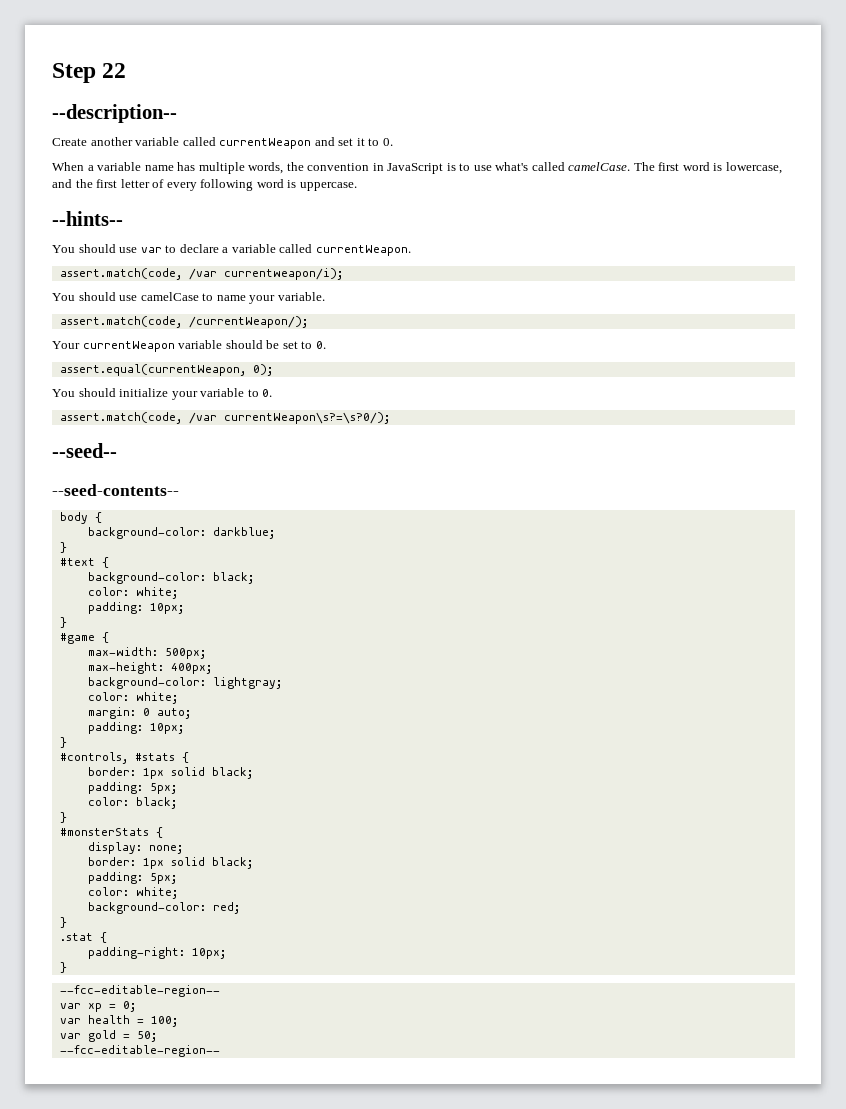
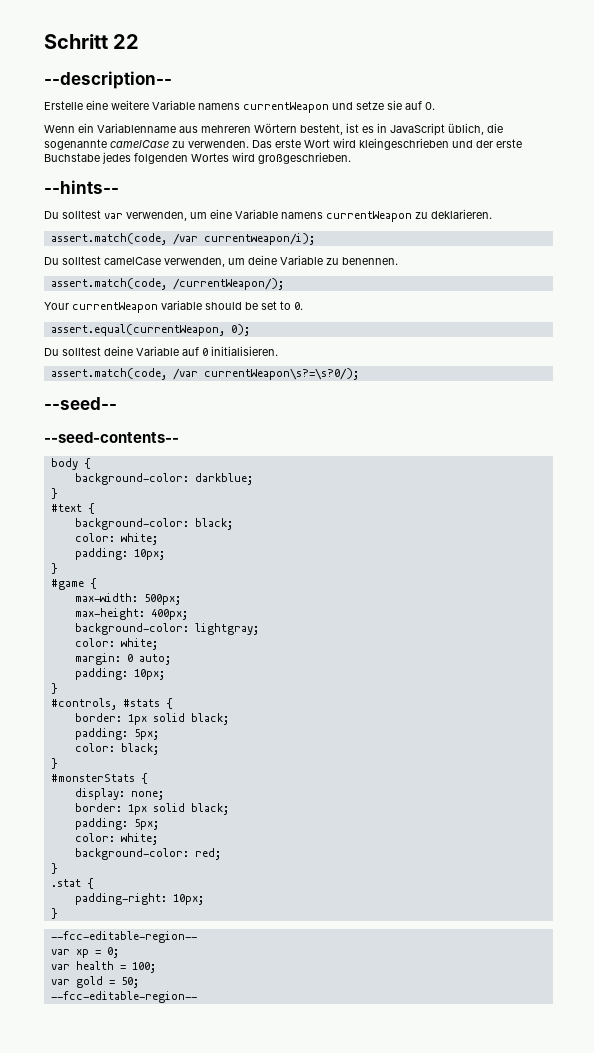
- Step 22
+ Schritt 22
- Create another variable called currentWeapon and set it to 0.
- When a variable name has multiple words, the convention in JavaScript is to use what's called camelCase. The first word is lowercase, and the first letter of every following word is uppercase.
+ Erstelle eine weitere Variable namens currentWeapon und setze sie auf 0.
+ Wenn ein Variablenname aus mehreren Wörtern besteht, ist es in JavaScript üblich, die sogenannte camelCase zu verwenden. Das erste Wort wird kleingeschrieben und der erste Buchstabe jedes folgenden Wortes wird großgeschrieben.
  --hints--
- You should use var to declare a variable called currentWeapon.
+ Du solltest var verwenden, um eine Variable namens currentWeapon zu deklarieren.
  assert.match(code, /var currentweapon/i);
- You should use camelCase to name your variable.
+ Du solltest camelCase verwenden, um deine Variable zu benennen.
- You should initialize your variable to 0.
+ Du solltest deine Variable auf 0 initialisieren.

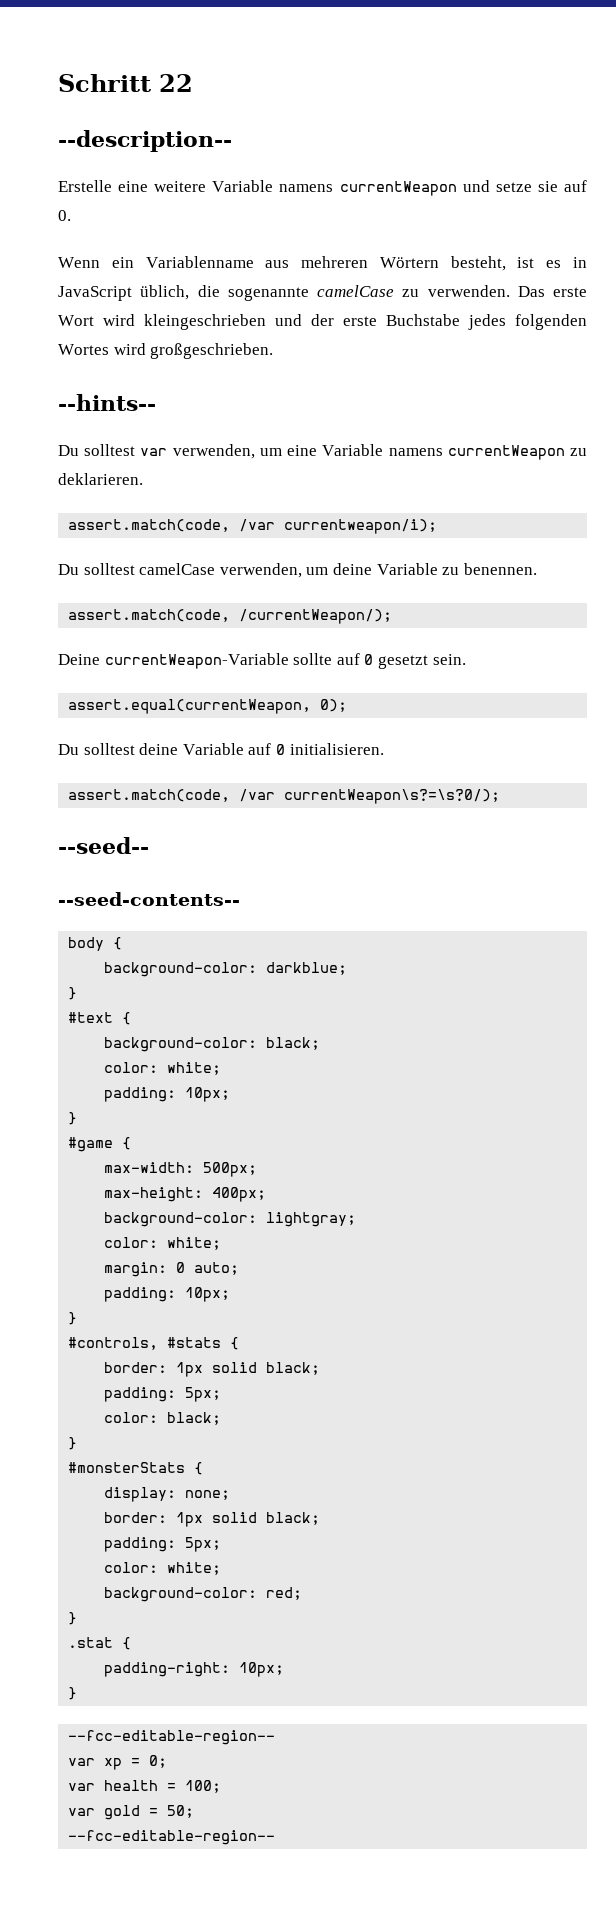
- Your currentWeapon variable should be set to 0.
+ Deine currentWeapon-Variable sollte auf 0 gesetzt sein.

